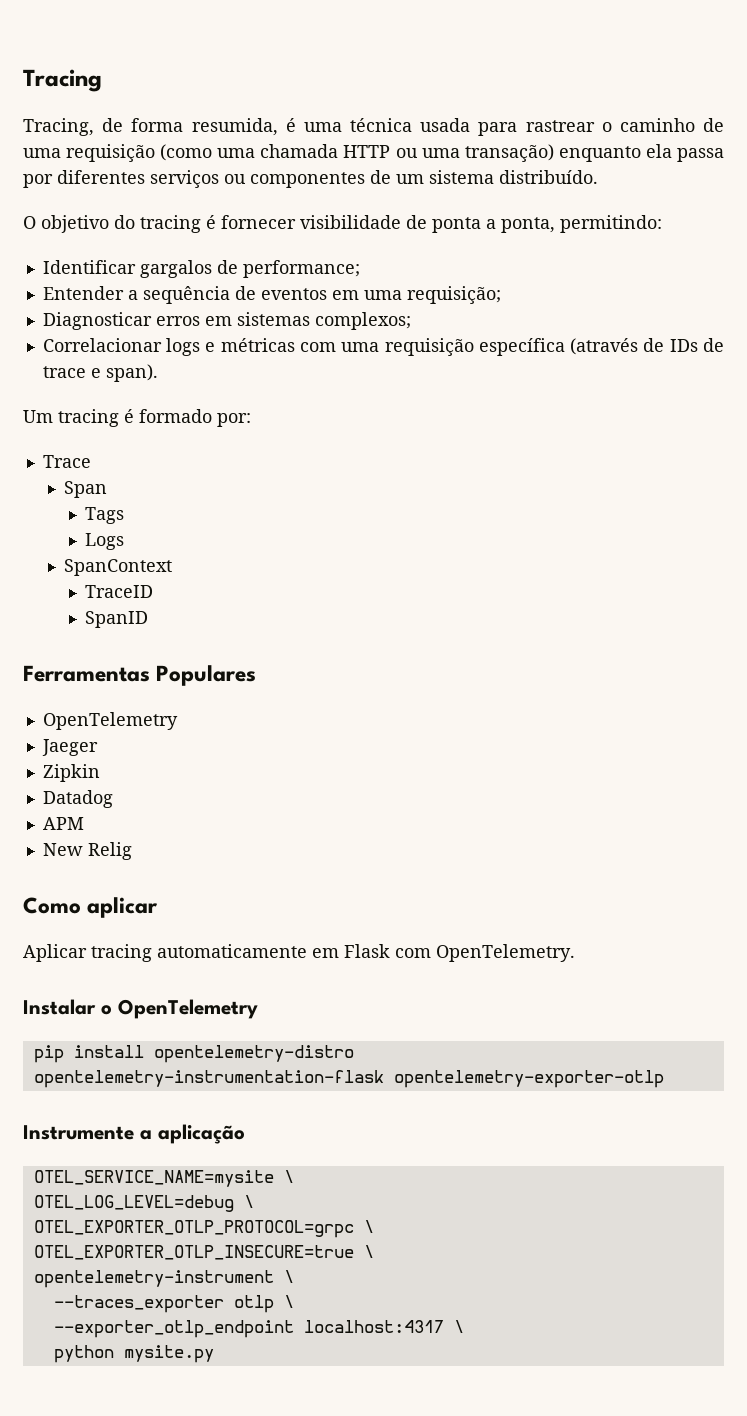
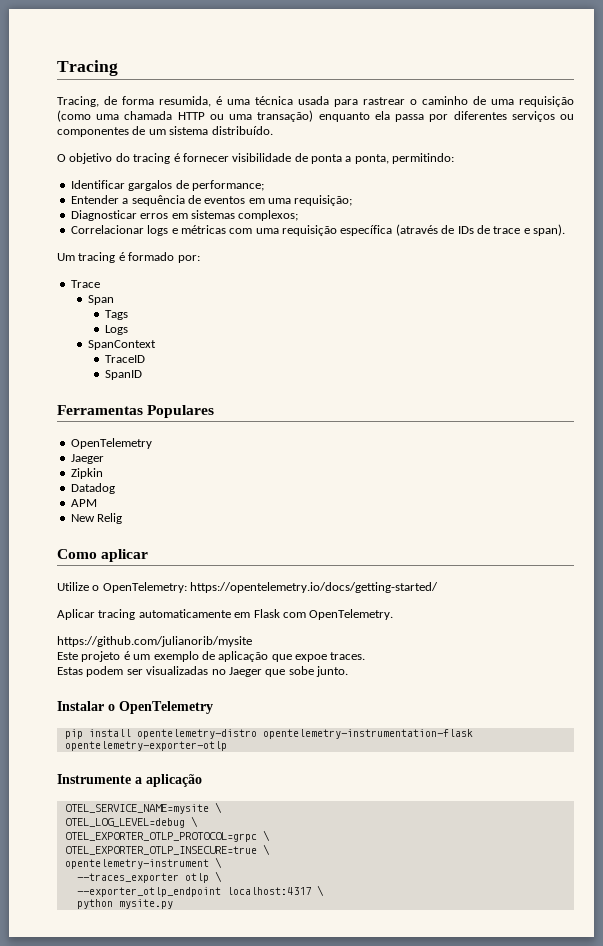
+ Utilize o OpenTelemetry: https://opentelemetry.io/docs/getting-started/
+ https://github.com/julianorib/mysite
+ Este projeto é um exemplo de aplicação que expoe traces.
+ Estas podem ser visualizadas no Jaeger que sobe junto.

